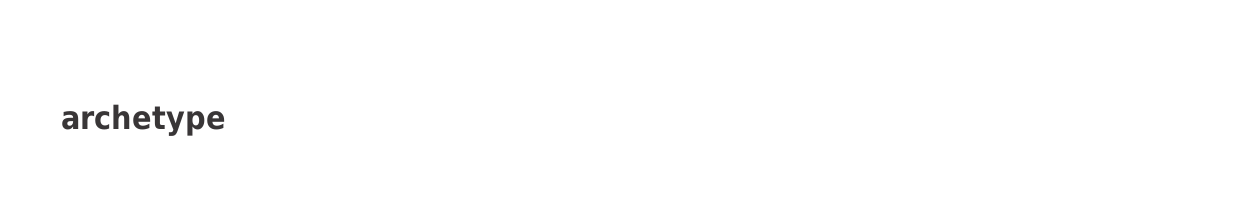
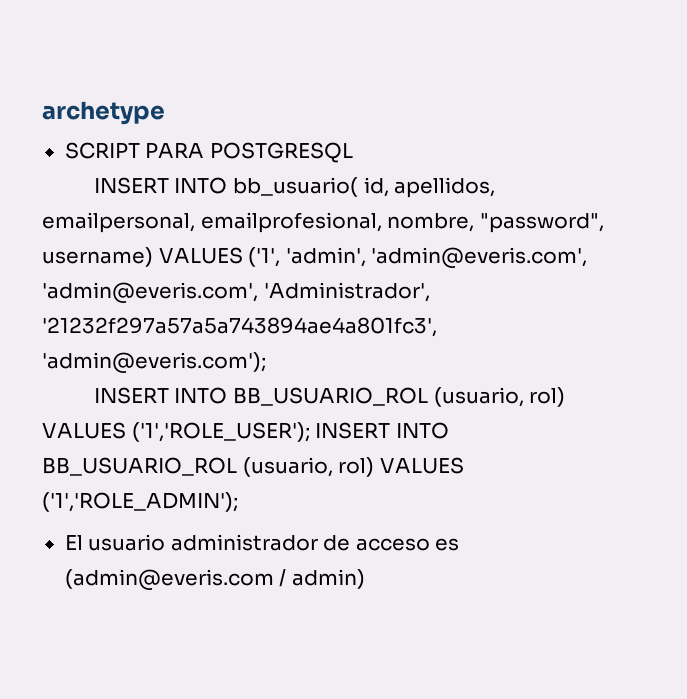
+ SCRIPT PARA POSTGRESQL
+ INSERT INTO bb_usuario( id, apellidos, emailpersonal, emailprofesional, nombre, "password", username) VALUES ('1', 'admin', 'admin@everis.com', 'admin@everis.com', 'Administrador', '21232f297a57a5a743894ae4a801fc3', 'admin@everis.com');
+ INSERT INTO BB_USUARIO_ROL (usuario, rol) VALUES ('1','ROLE_USER'); INSERT INTO BB_USUARIO_ROL (usuario, rol) VALUES ('1','ROLE_ADMIN');
+ El usuario administrador de acceso es (admin@everis.com / admin)

